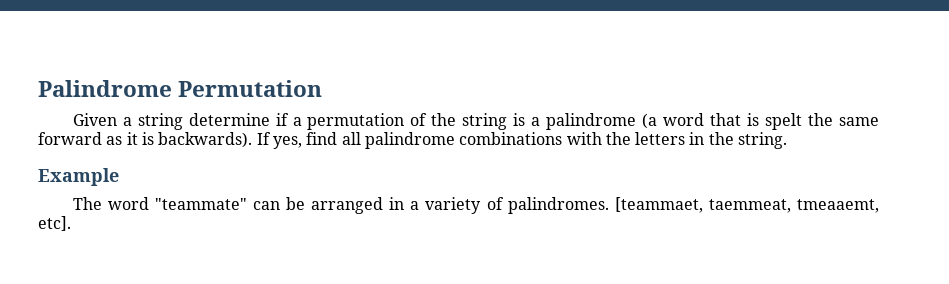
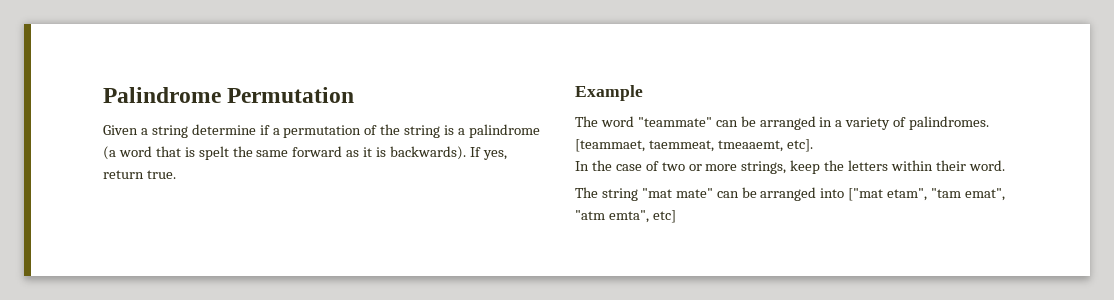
- If yes, find all palindrome combinations with the letters in the string.
+ If yes, return true.
+ In the case of two or more strings, keep the letters within their word.
+ The string "mat mate" can be arranged into ["mat etam", "tam emat", "atm emta", etc]

